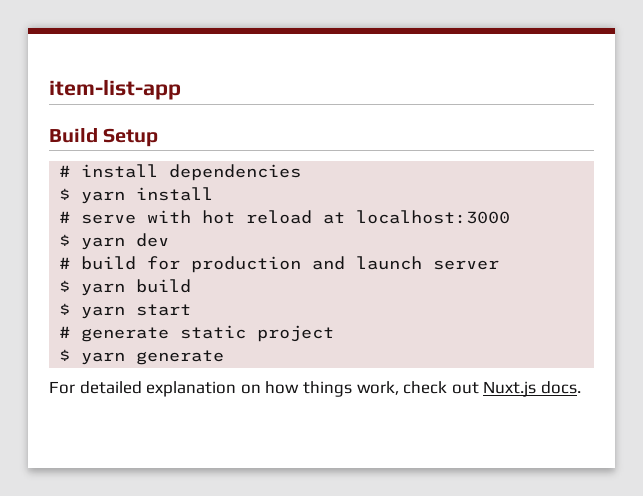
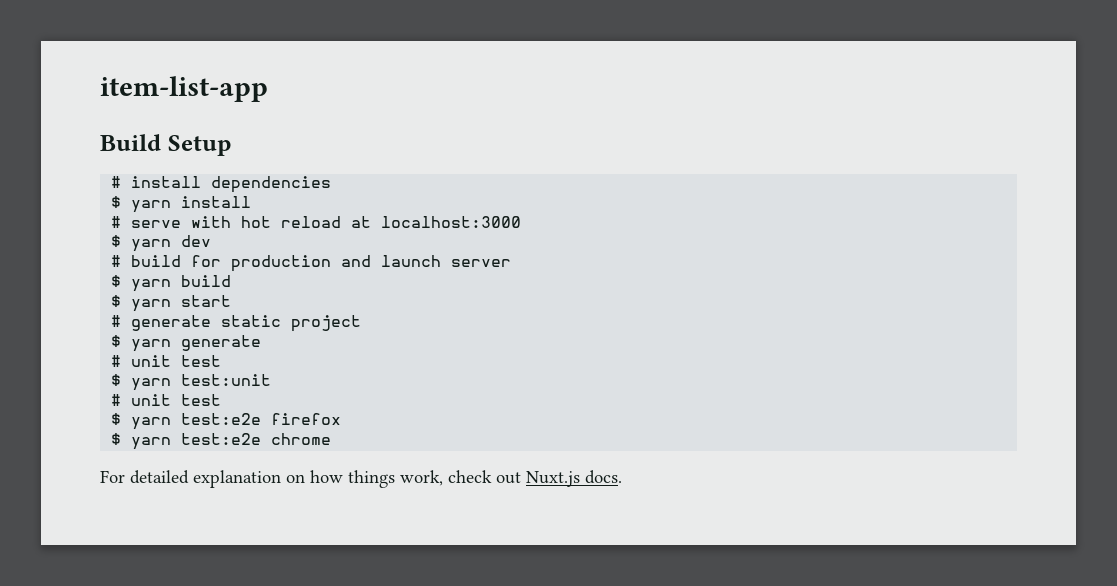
  $ yarn generate
+ # unit test
+ $ yarn test:unit
+ # unit test
+ $ yarn test:e2e firefox
+ $ yarn test:e2e chrome

